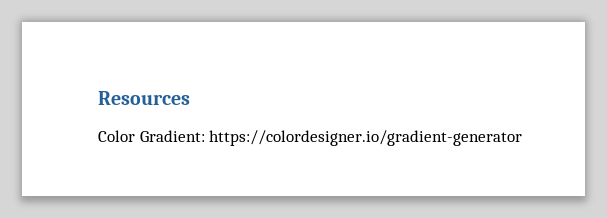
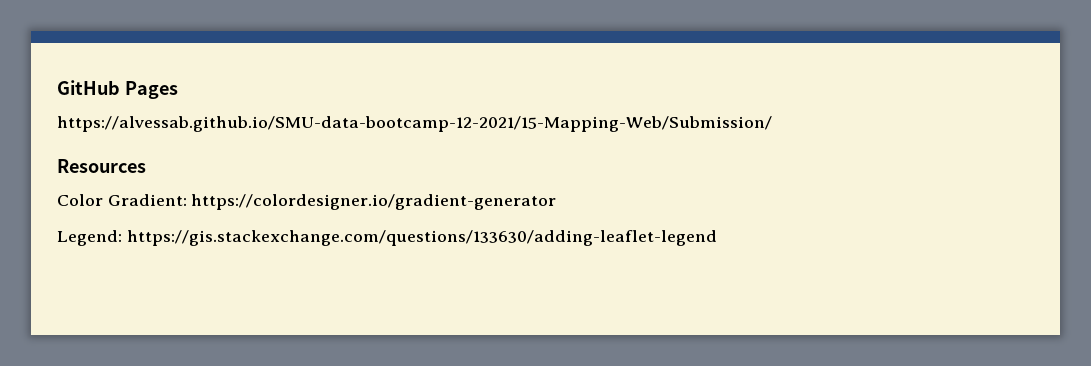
+ GitHub Pages
+ https://alvessab.github.io/SMU-data-bootcamp-12-2021/15-Mapping-Web/Submission/
+ Legend: https://gis.stackexchange.com/questions/133630/adding-leaflet-legend

